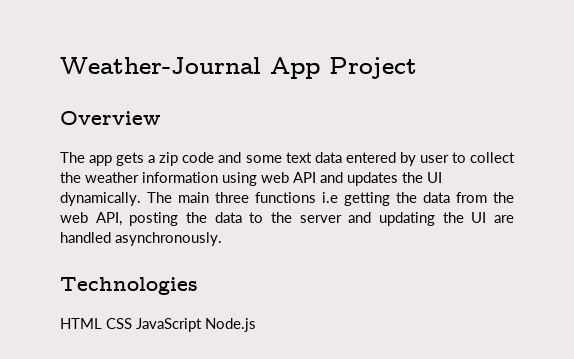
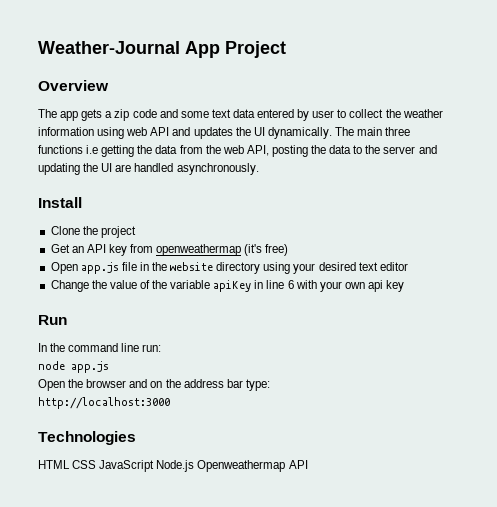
+ Install
+ Clone the project
+ Get an API key from openweathermap (it's free)
+ Open app.js file in the website directory using your desired text editor
+ Change the value of the variable apiKey in line 6 with your own api key
+ Run
+ In the command line run:
+ node app.js
+ Open the browser and on the address bar type:
+ http://localhost:3000
- HTML CSS JavaScript Node.js
+ HTML CSS JavaScript Node.js Openweathermap API

